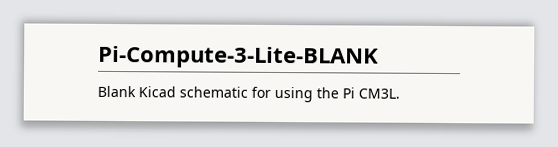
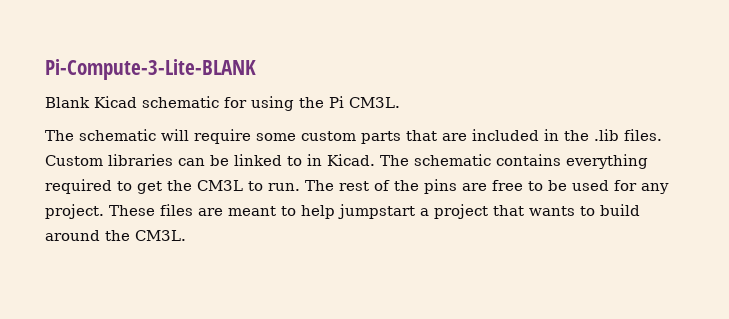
+ The schematic will require some custom parts that are included in the .lib files. Custom libraries can be linked to in Kicad. The schematic contains everything required to get the CM3L to run. The rest of the pins are free to be used for any project. These files are meant to help jumpstart a project that wants to build around the CM3L.

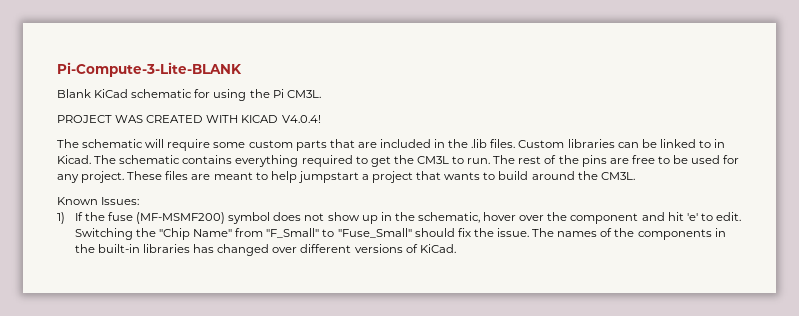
- Blank Kicad schematic for using the Pi CM3L.
+ Blank KiCad schematic for using the Pi CM3L.
+ PROJECT WAS CREATED WITH KICAD V4.0.4!
+ Known Issues:
+ 1) If the fuse (MF-MSMF200) symbol does not show up in the schematic, hover over the component and hit 'e' to edit. Switching the "Chip Name" from "F_Small" to "Fuse_Small" should fix the issue. The names of the components in the built-in libraries has changed over different versions of KiCad.

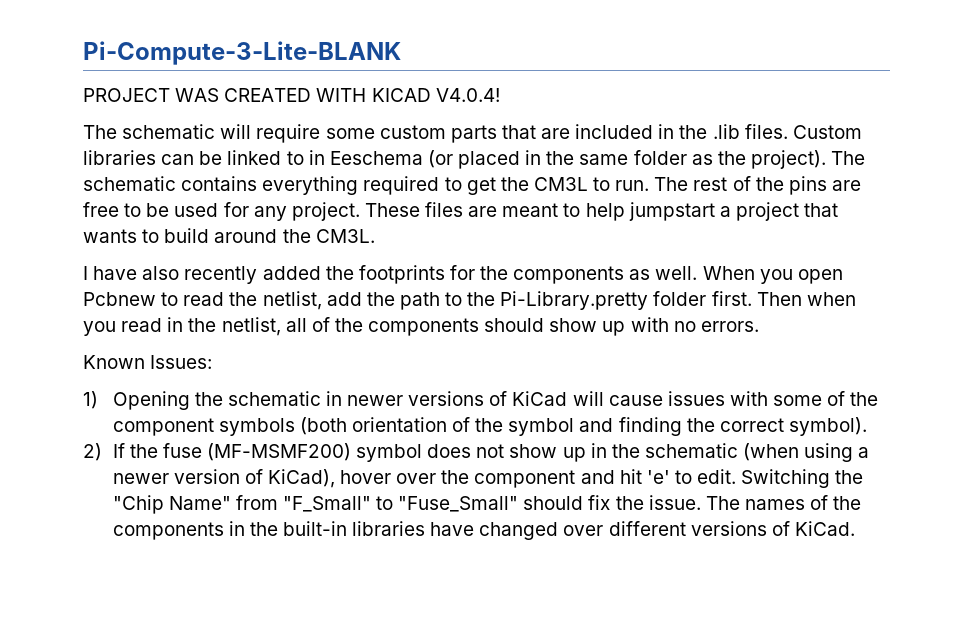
- Blank KiCad schematic for using the Pi CM3L.
- Custom libraries can be linked to in Kicad.
+ Custom libraries can be linked to in Eeschema (or placed in the same folder as the project).
+ I have also recently added the footprints for the components as well. When you open Pcbnew to read the netlist, add the path to the Pi-Library.pretty folder first. Then when you read in the netlist, all of the components should show up with no errors.
  Known Issues:
- 1) If the fuse (MF-MSMF200) symbol does not show up in the schematic, hover over the component and hit 'e' to edit.
+ 1) Opening the schematic in newer versions of KiCad will cause issues with some of the component symbols (both orientation of the symbol and finding the correct symbol).
+ 2) If the fuse (MF-MSMF200) symbol does not show up in the schematic (when using a newer version of KiCad), hover over the component and hit 'e' to edit.
- The names of the components in the built-in libraries has changed over different versions of KiCad.
+ The names of the components in the built-in libraries have changed over different versions of KiCad.

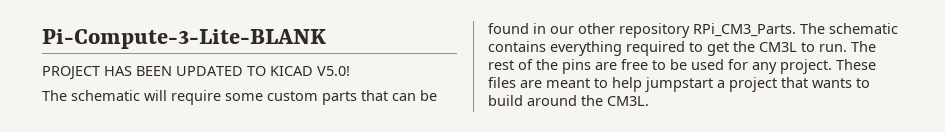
- PROJECT WAS CREATED WITH KICAD V4.0.4!
+ PROJECT HAS BEEN UPDATED TO KICAD V5.0!
- The schematic will require some custom parts that are included in the .lib files. Custom libraries can be linked to in Eeschema (or placed in the same folder as the project).
+ The schematic will require some custom parts that can be found in our other repository RPi_CM3_Parts.
- I have also recently added the footprints for the components as well. When you open Pcbnew to read the netlist, add the path to the Pi-Library.pretty folder first. Then when you read in the netlist, all of the components should show up with no errors.
- Known Issues:
- 1) Opening the schematic in newer versions of KiCad will cause issues with some of the component symbols (both orientation of the symbol and finding the correct symbol).
- 2) If the fuse (MF-MSMF200) symbol does not show up in the schematic (when using a newer version of KiCad), hover over the component and hit 'e' to edit. Switching the "Chip Name" from "F_Small" to "Fuse_Small" should fix the issue. The names of the components in the built-in libraries have changed over different versions of KiCad.

